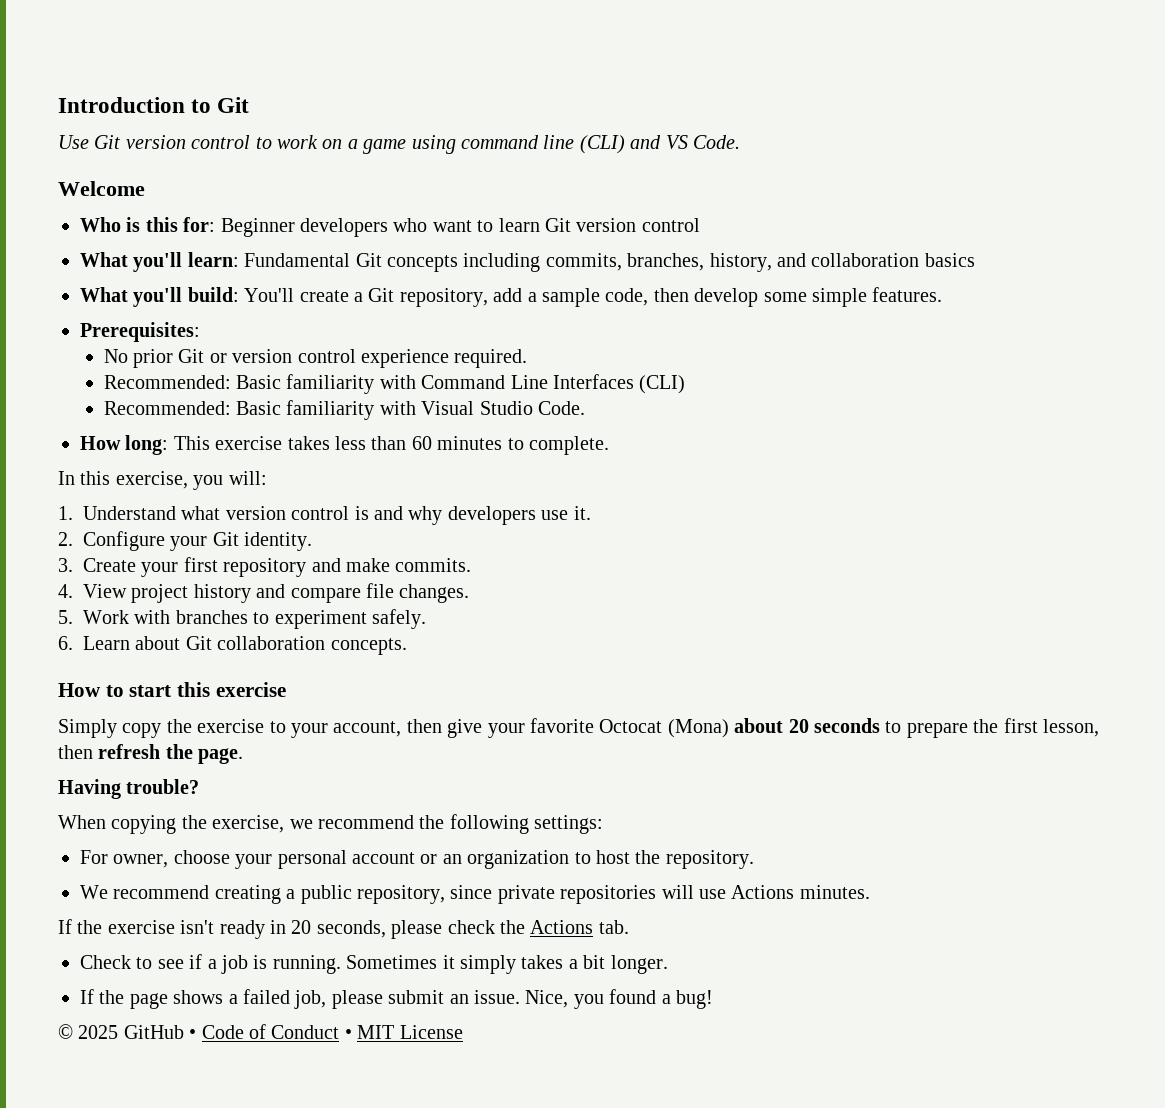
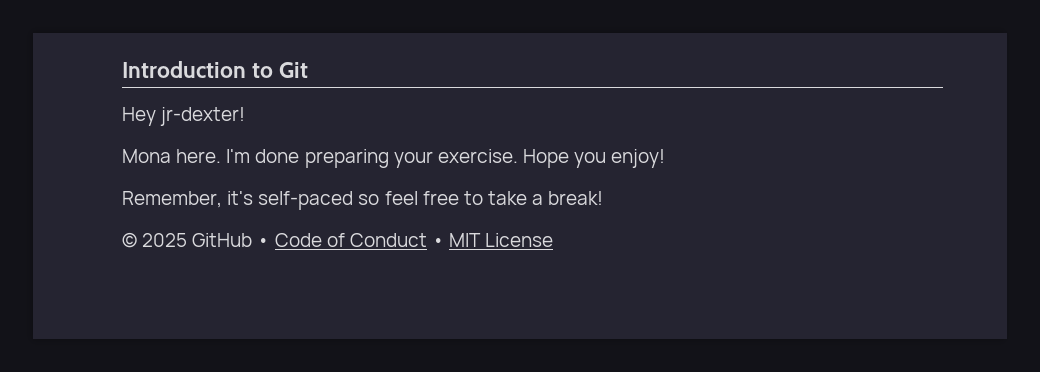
- Use Git version control to work on a game using command line (CLI) and VS Code.
- Welcome
- Who is this for: Beginner developers who want to learn Git version control
- What you'll learn: Fundamental Git concepts including commits, branches, history, and collaboration basics
- What you'll build: You'll create a Git repository, add a sample code, then develop some simple features.
- Prerequisites:
- No prior Git or version control experience required.
- Recommended: Basic familiarity with Command Line Interfaces (CLI)
- Recommended: Basic familiarity with Visual Studio Code.
- How long: This exercise takes less than 60 minutes to complete.
- In this exercise, you will:
- 1. Understand what version control is and why developers use it.
- 2. Configure your Git identity.
- 3. Create your first repository and make commits.
- 4. View project history and compare file changes.
- 5. Work with branches to experiment safely.
- 6. Learn about Git collaboration concepts.
- How to start this exercise
- Simply copy the exercise to your account, then give your favorite Octocat (Mona) about 20 seconds to prepare the first lesson, then refresh the page.
- Having trouble?
- When copying the exercise, we recommend the following settings:
- For owner, choose your personal account or an organization to host the repository.
- We recommend creating a public repository, since private repositories will use Actions minutes.
- If the exercise isn't ready in 20 seconds, please check the Actions tab.
- Check to see if a job is running. Sometimes it simply takes a bit longer.
- If the page shows a failed job, please submit an issue. Nice, you found a bug!
+ Hey jr-dexter!
+ Mona here. I'm done preparing your exercise. Hope you enjoy!
+ Remember, it's self-paced so feel free to take a break!

